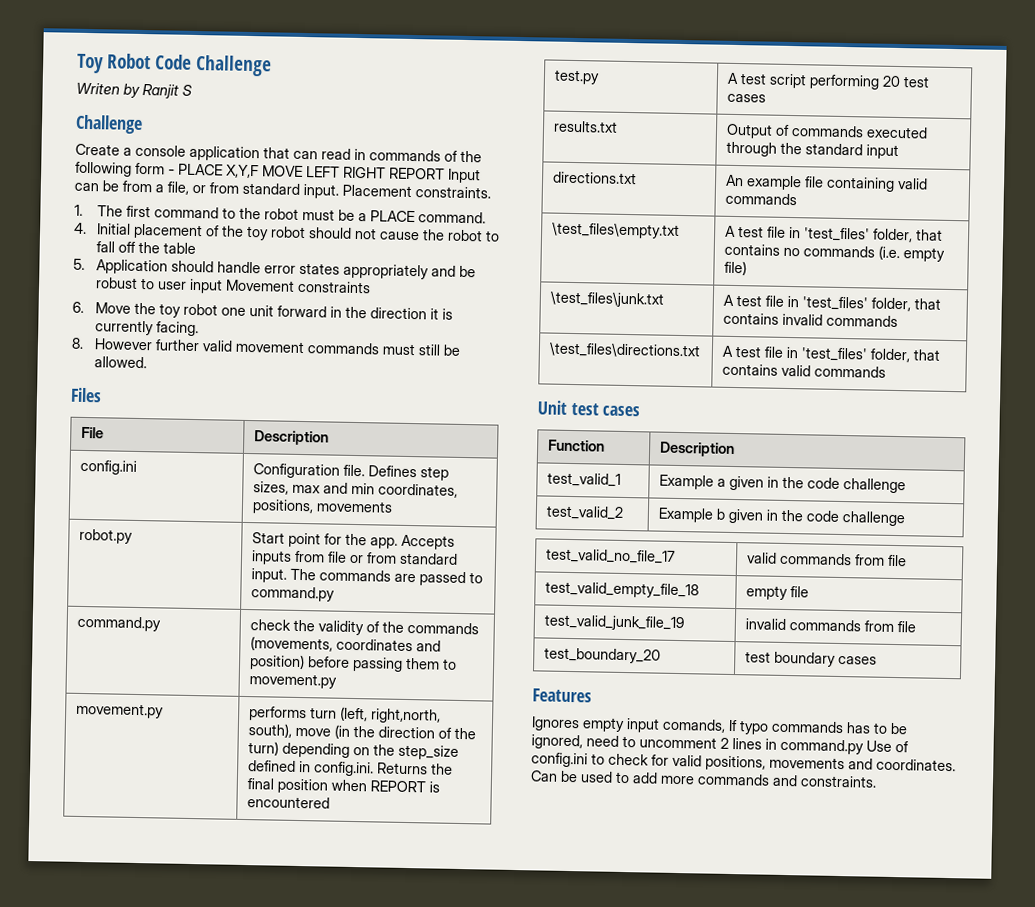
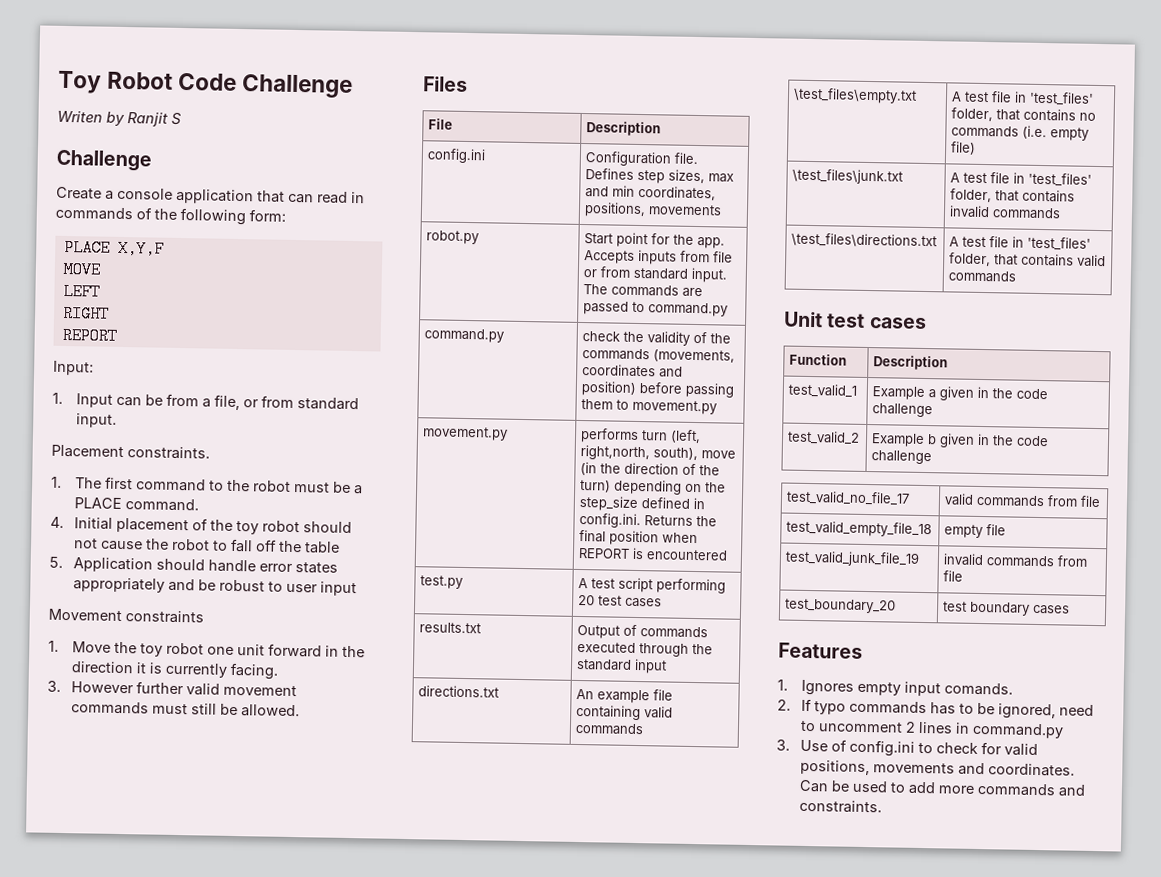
- Create a console application that can read in commands of the following form - PLACE X,Y,F MOVE LEFT RIGHT REPORT Input can be from a file, or from standard input. Placement constraints.
+ Create a console application that can read in commands of the following form:
+ PLACE X,Y,F
+ MOVE
+ LEFT
+ RIGHT
+ REPORT
+ Input:
+ 1. Input can be from a file, or from standard input.
+ Placement constraints.
- 5. Application should handle error states appropriately and be robust to user input Movement constraints
+ 5. Application should handle error states appropriately and be robust to user input
+ Movement constraints
- 6. Move the toy robot one unit forward in the direction it is currently facing.
+ 1. Move the toy robot one unit forward in the direction it is currently facing.
- 8. However further valid movement commands must still be allowed.
+ 3. However further valid movement commands must still be allowed.
- Ignores empty input comands, If typo commands has to be ignored, need to uncomment 2 lines in command.py Use of config.ini to check for valid positions, movements and coordinates.
+ 1. Ignores empty input comands.
+ 2. If typo commands has to be ignored, need to uncomment 2 lines in command.py
+ 3. Use of config.ini to check for valid positions, movements and coordinates.

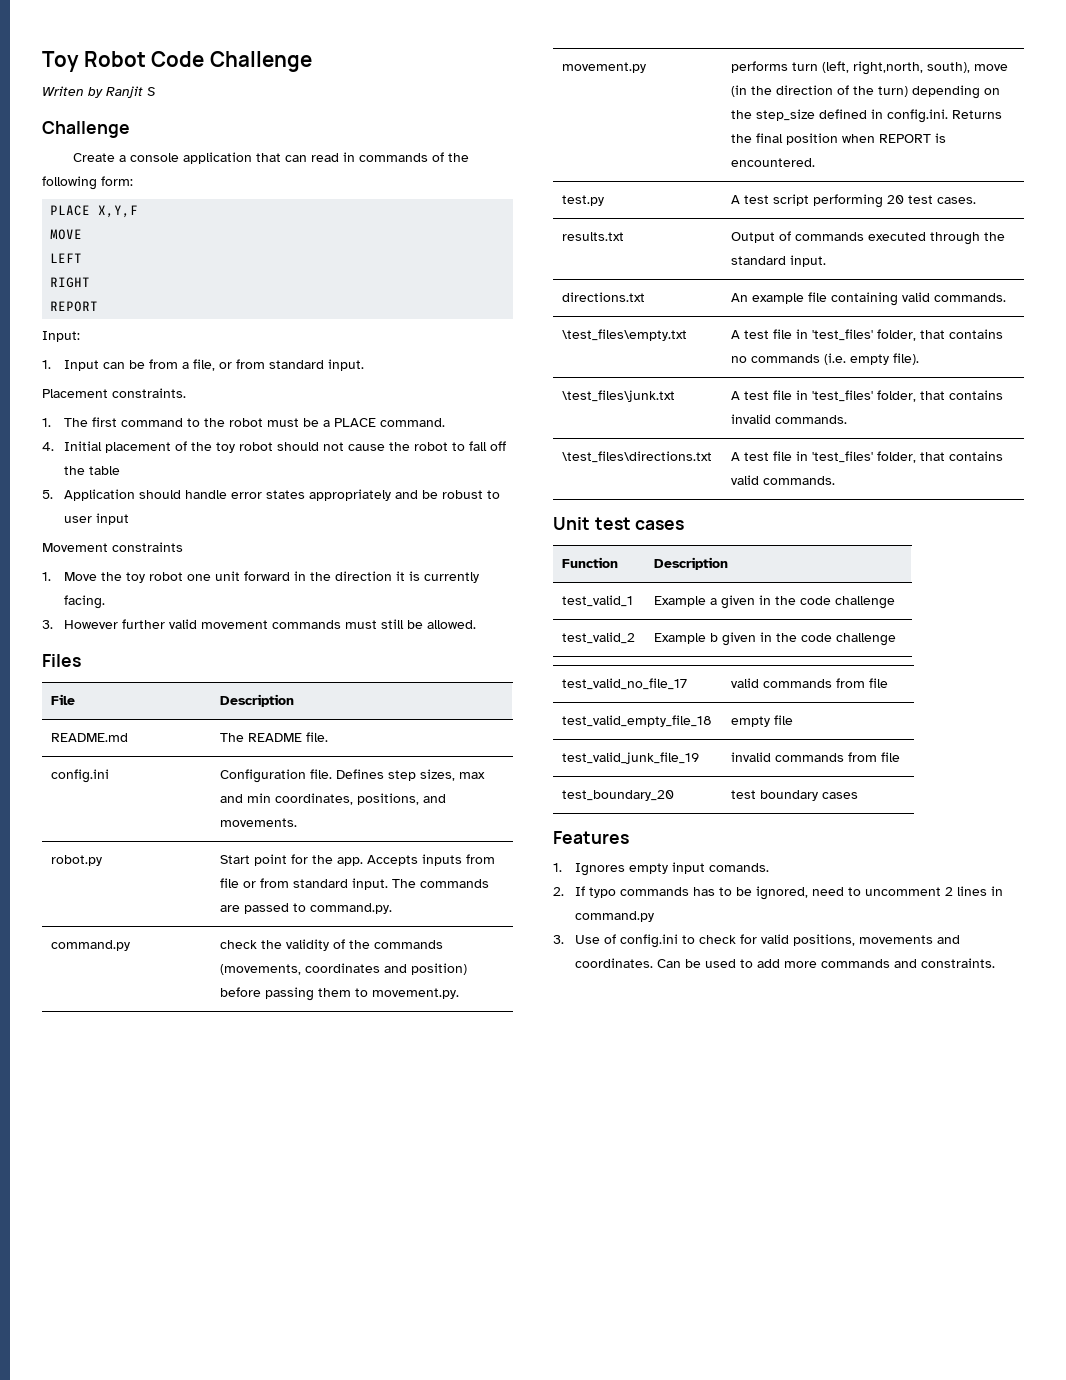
+ README.md | The README file.
- config.ini | Configuration file. Defines step sizes, max and min coordinates, positions, movements
+ config.ini | Configuration file. Defines step sizes, max and min coordinates, positions, and movements.
- robot.py | Start point for the app. Accepts inputs from file or from standard input. The commands are passed to command.py
+ robot.py | Start point for the app. Accepts inputs from file or from standard input. The commands are passed to command.py.
- command.py | check the validity of the commands (movements, coordinates and position) before passing them to movement.py
+ command.py | check the validity of the commands (movements, coordinates and position) before passing them to movement.py.
- movement.py | performs turn (left, right,north, south), move (in the direction of the turn) depending on the step_size defined in config.ini. Returns the final position when REPORT is encountered
+ movement.py | performs turn (left, right,north, south), move (in the direction of the turn) depending on the step_size defined in config.ini. Returns the final position when REPORT is encountered.
- test.py | A test script performing 20 test cases
+ test.py | A test script performing 20 test cases.
- results.txt | Output of commands executed through the standard input
+ results.txt | Output of commands executed through the standard input.
- directions.txt | An example file containing valid commands
+ directions.txt | An example file containing valid commands.
- \test_files\empty.txt | A test file in 'test_files' folder, that contains no commands (i.e. empty file)
+ \test_files\empty.txt | A test file in 'test_files' folder, that contains no commands (i.e. empty file).
- \test_files\junk.txt | A test file in 'test_files' folder, that contains invalid commands
+ \test_files\junk.txt | A test file in 'test_files' folder, that contains invalid commands.
- \test_files\directions.txt | A test file in 'test_files' folder, that contains valid commands
+ \test_files\directions.txt | A test file in 'test_files' folder, that contains valid commands.

